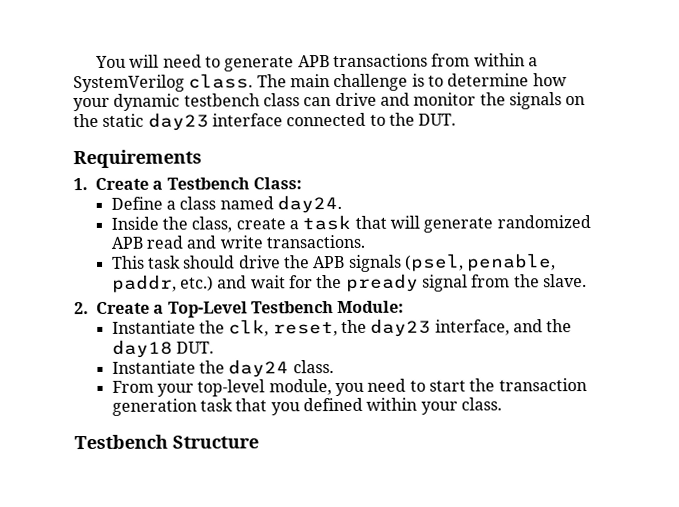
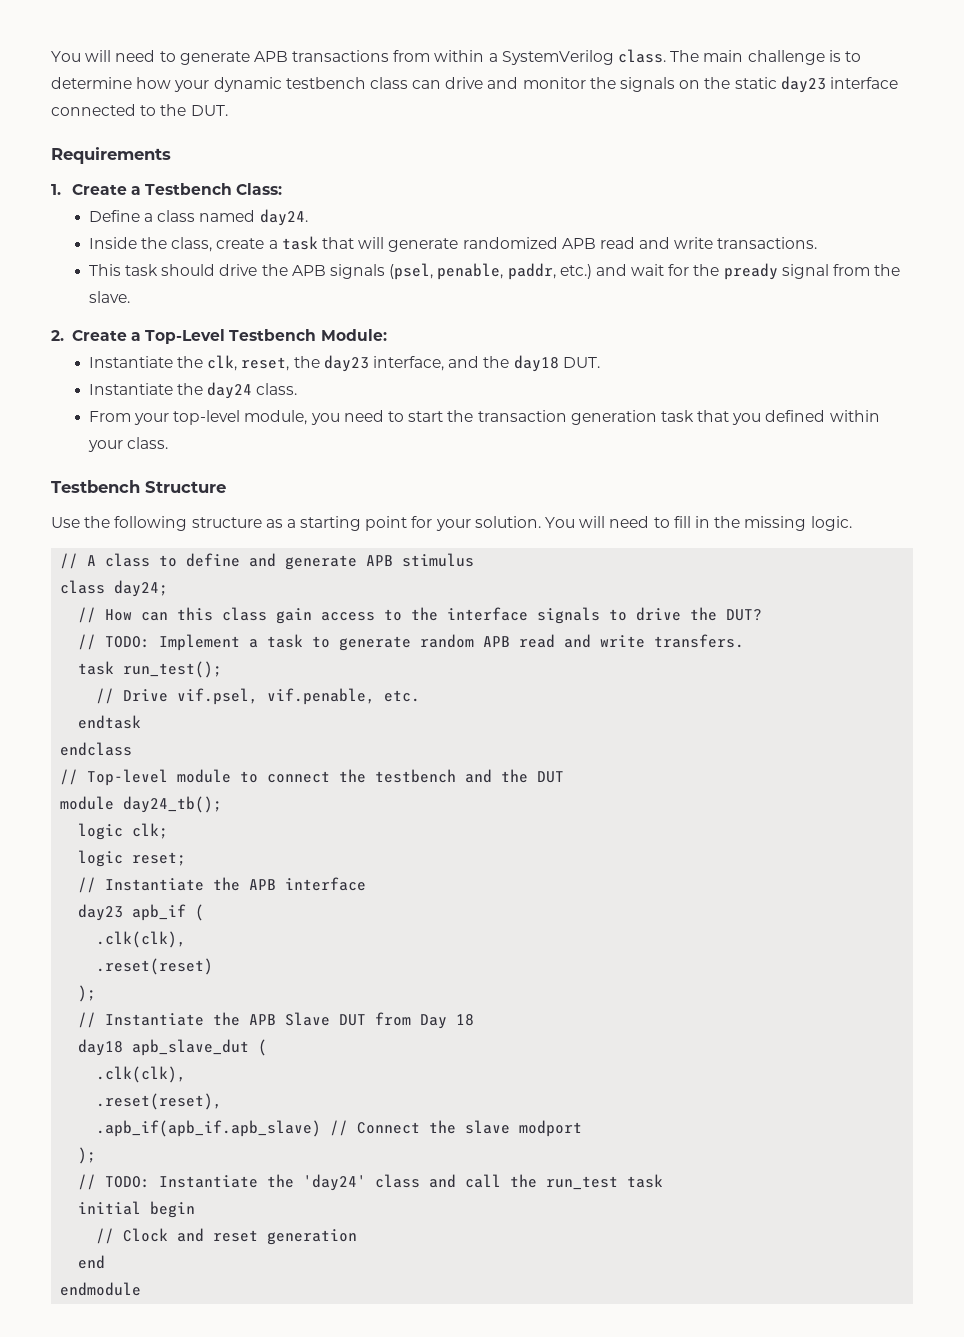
+ Use the following structure as a starting point for your solution. You will need to fill in the missing logic.
+ // A class to define and generate APB stimulus
+ class day24;
+ // How can this class gain access to the interface signals to drive the DUT?
+ // TODO: Implement a task to generate random APB read and write transfers.
+ task run_test();
+ // Drive vif.psel, vif.penable, etc.
+ endtask
+ endclass
+ // Top-level module to connect the testbench and the DUT
+ module day24_tb();
+ logic clk;
+ logic reset;
+ // Instantiate the APB interface
+ day23 apb_if (
+ .clk(clk),
+ .reset(reset)
+ );
+ // Instantiate the APB Slave DUT from Day 18
+ day18 apb_slave_dut (
+ .clk(clk),
+ .reset(reset),
+ .apb_if(apb_if.apb_slave) // Connect the slave modport
+ );
+ // TODO: Instantiate the 'day24' class and call the run_test task
+ initial begin
+ // Clock and reset generation
+ end
+ endmodule

